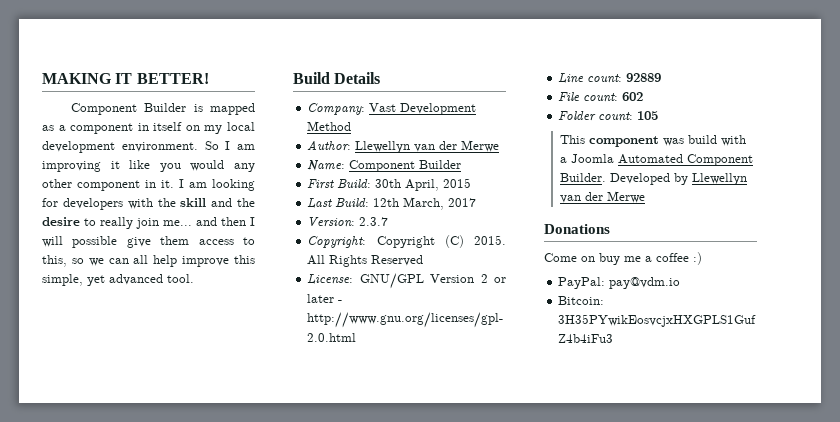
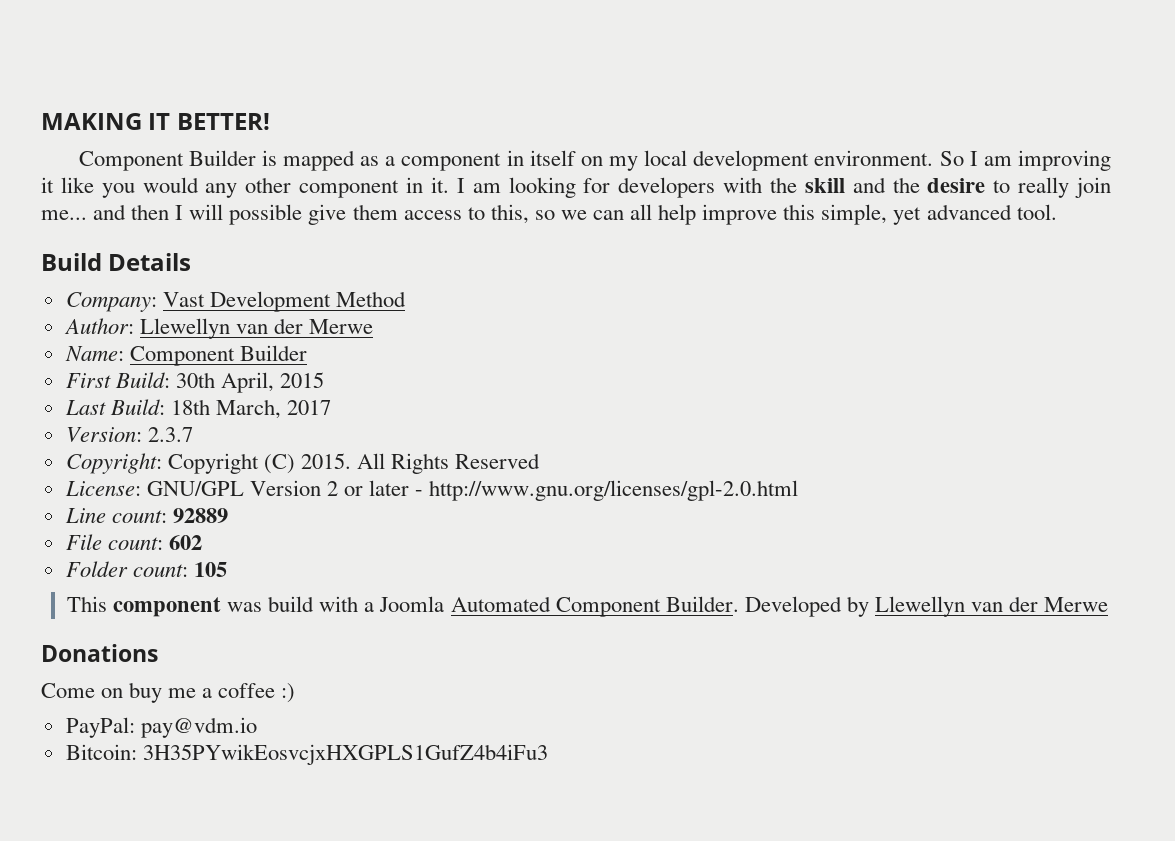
- Last Build: 12th March, 2017
+ Last Build: 18th March, 2017

